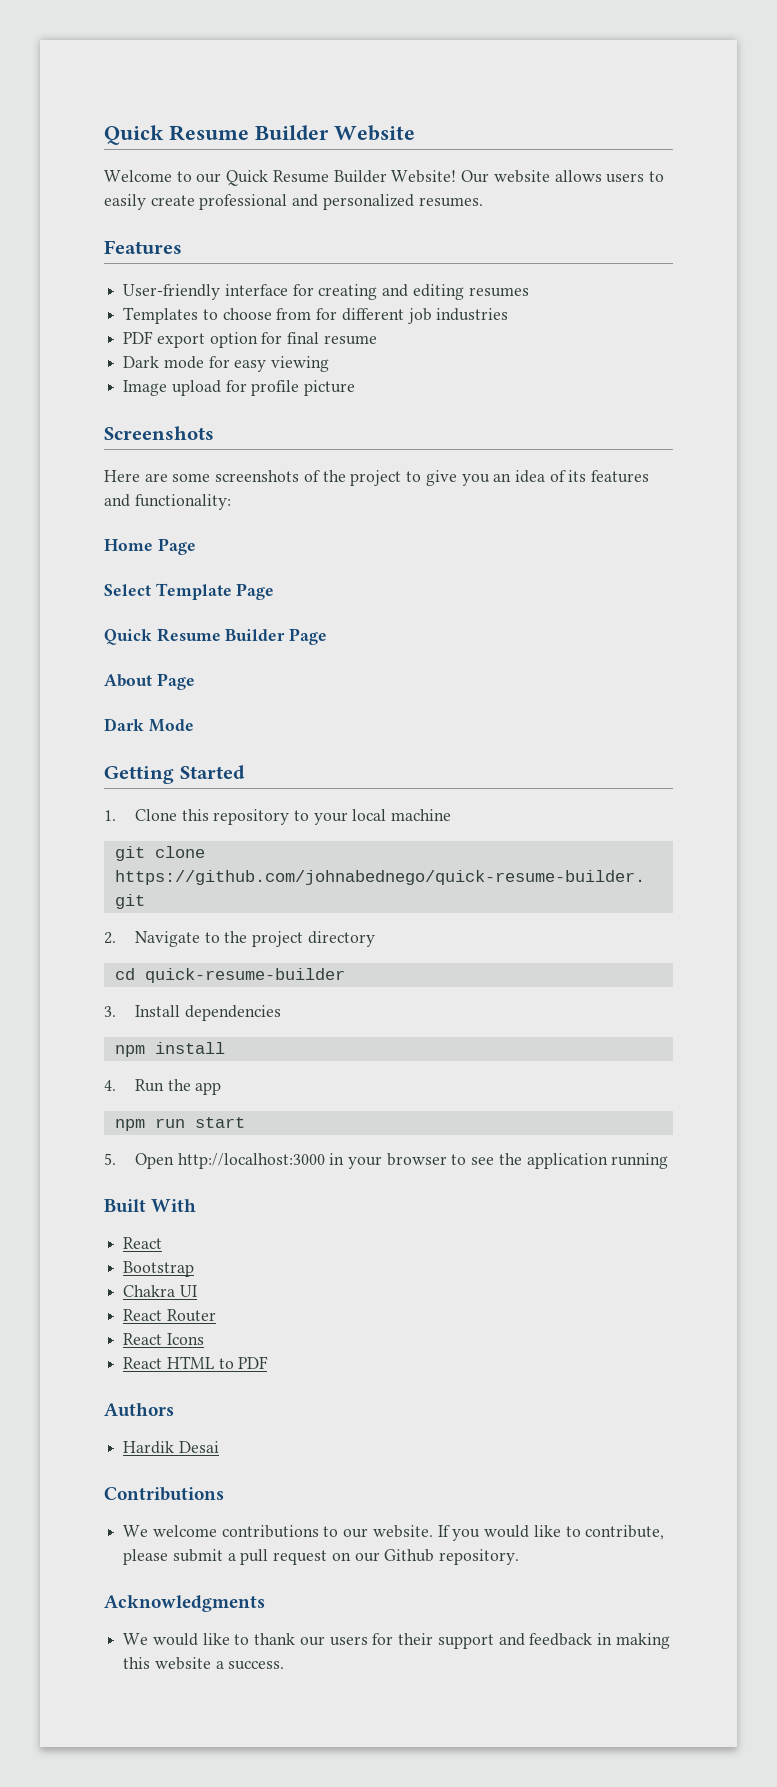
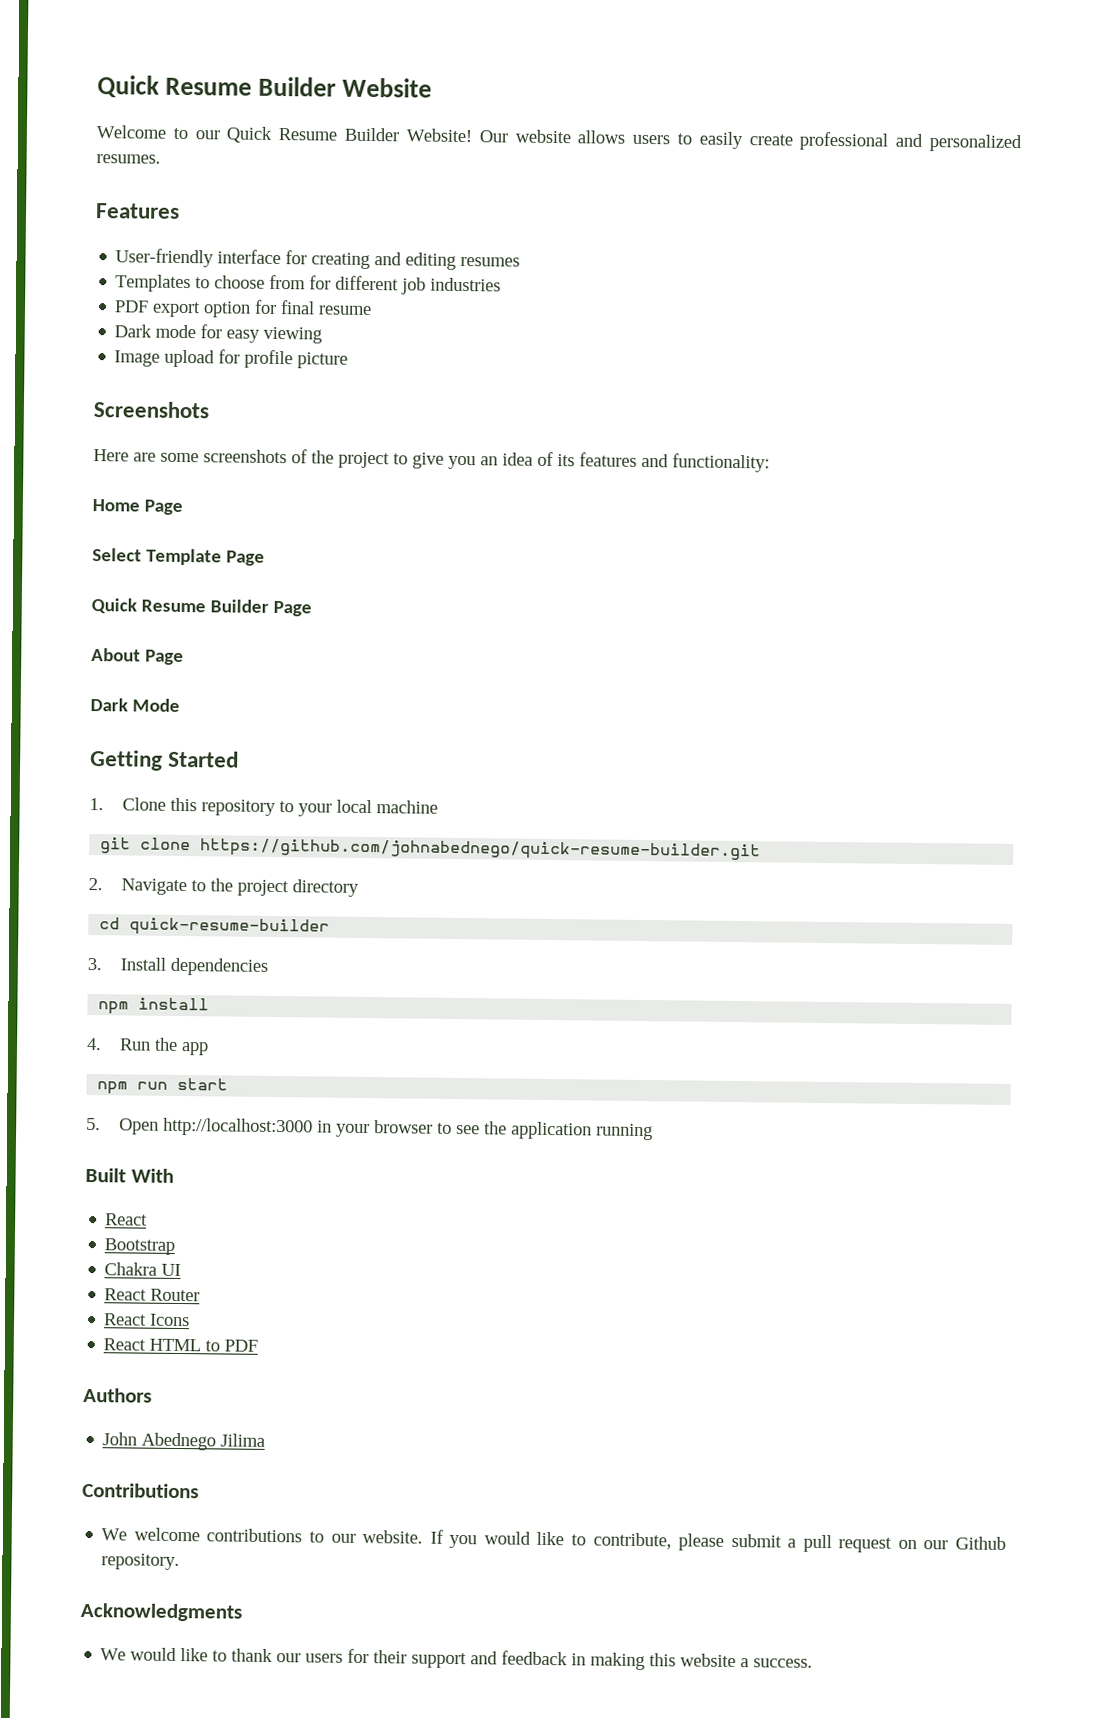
- Hardik Desai
+ John Abednego Jilima

